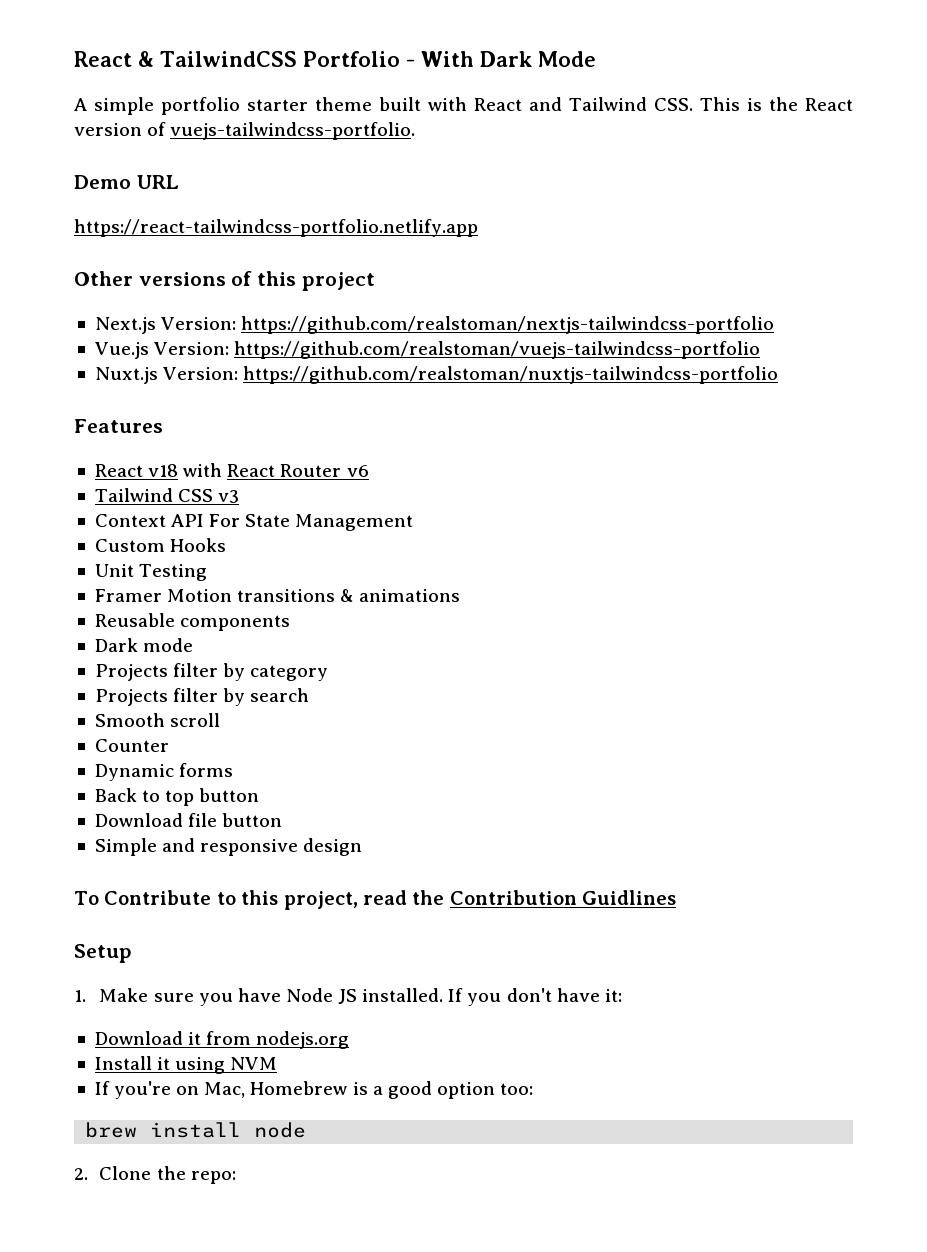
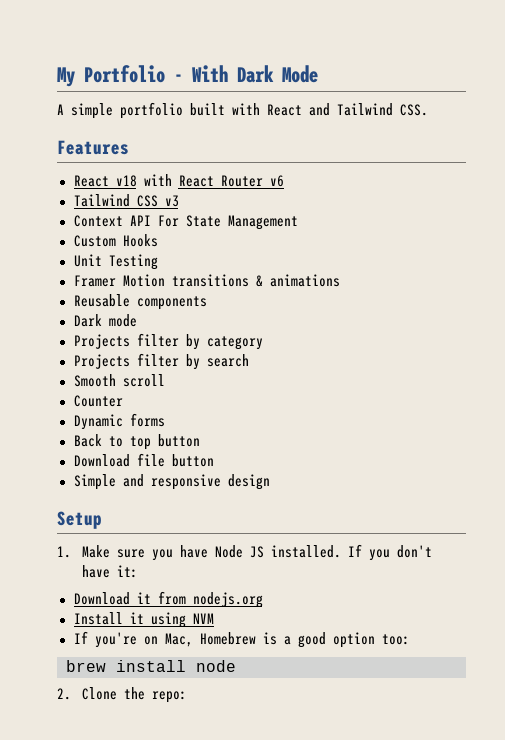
- React & TailwindCSS Portfolio - With Dark Mode
+ My Portfolio - With Dark Mode
- A simple portfolio starter theme built with React and Tailwind CSS. This is the React version of vuejs-tailwindcss-portfolio.
- Demo URL
- https://react-tailwindcss-portfolio.netlify.app
- Other versions of this project
- Next.js Version: https://github.com/realstoman/nextjs-tailwindcss-portfolio
- Vue.js Version: https://github.com/realstoman/vuejs-tailwindcss-portfolio
- Nuxt.js Version: https://github.com/realstoman/nuxtjs-tailwindcss-portfolio
+ A simple portfolio built with React and Tailwind CSS.
- To Contribute to this project, read the Contribution Guidlines

